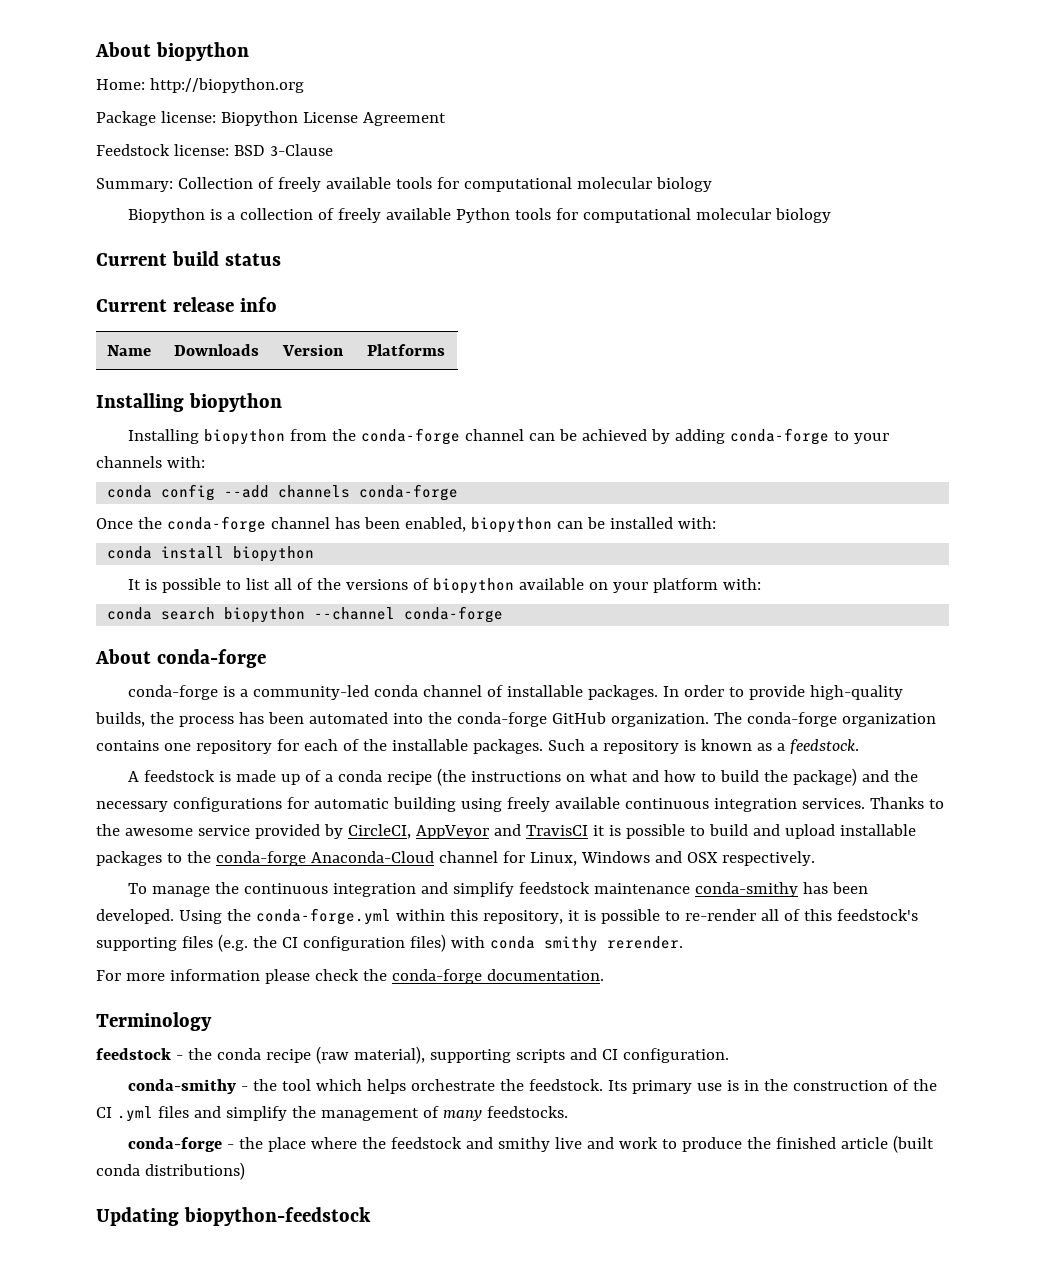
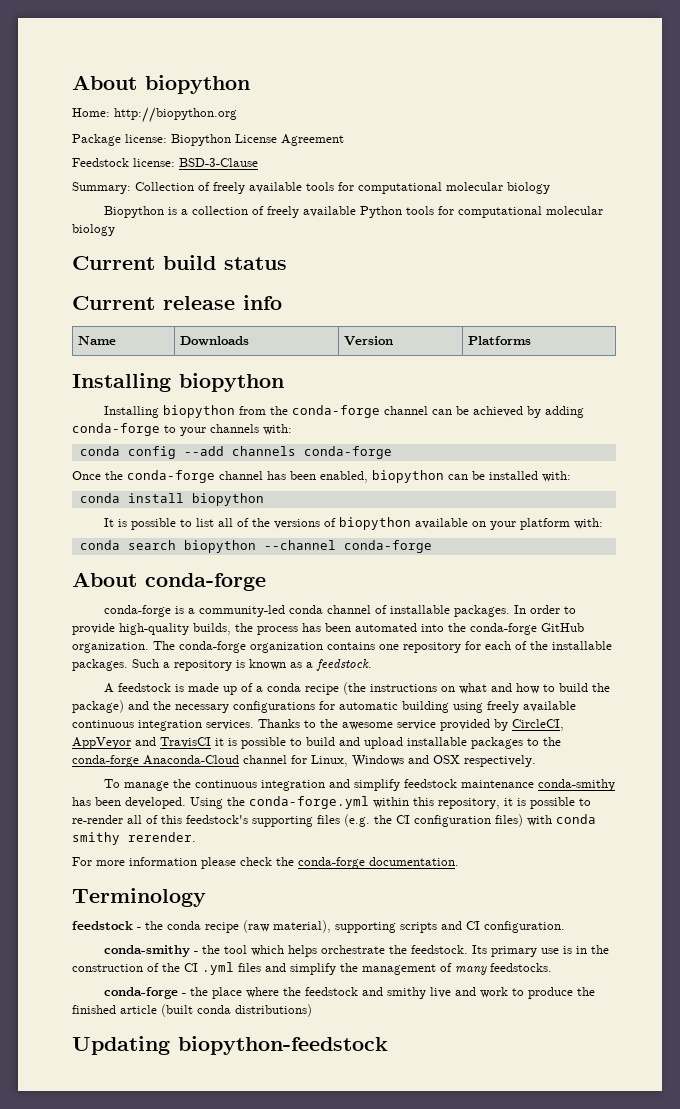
- Feedstock license: BSD 3-Clause
+ Feedstock license: BSD-3-Clause

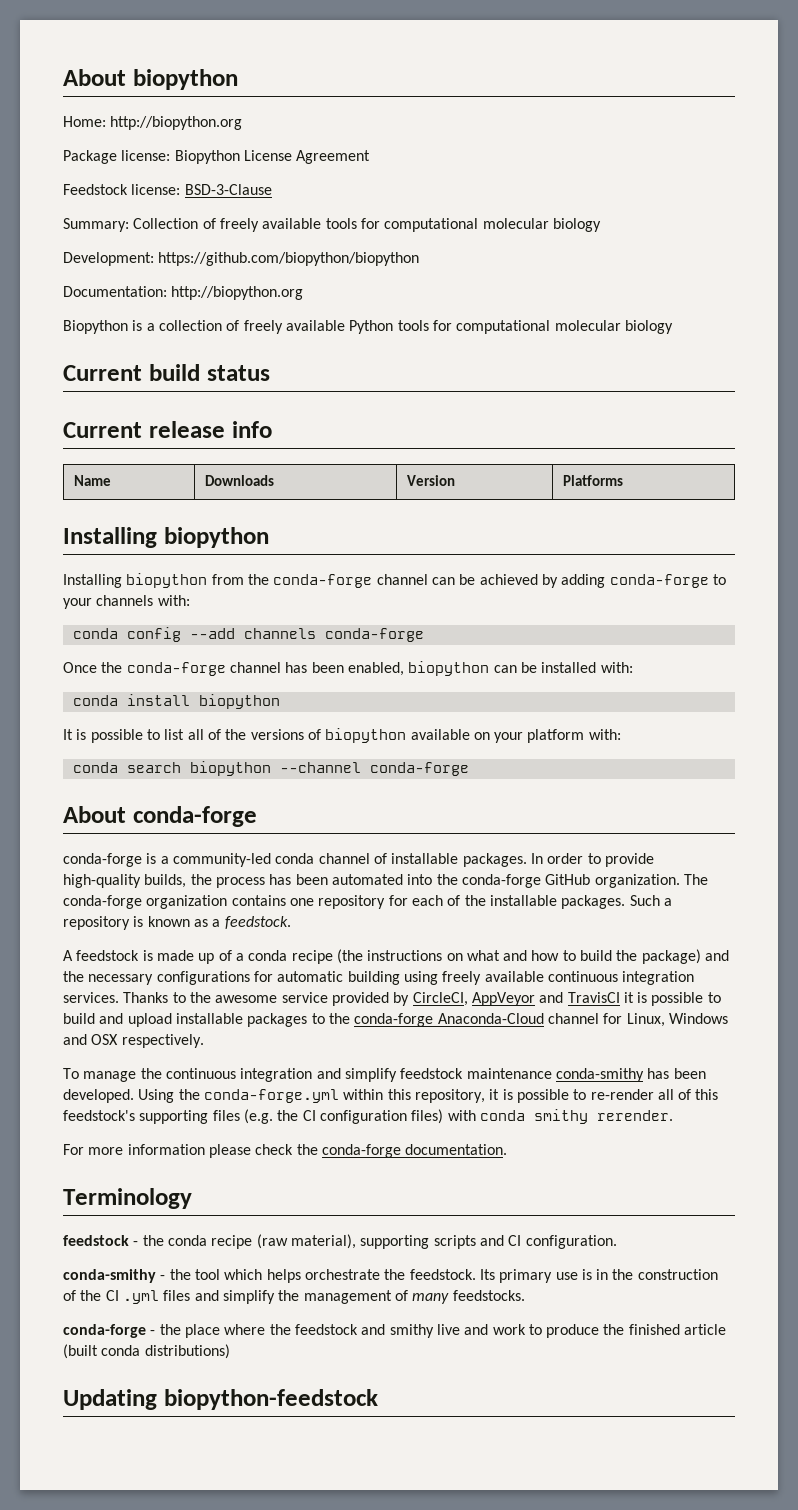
+ Development: https://github.com/biopython/biopython
+ Documentation: http://biopython.org

